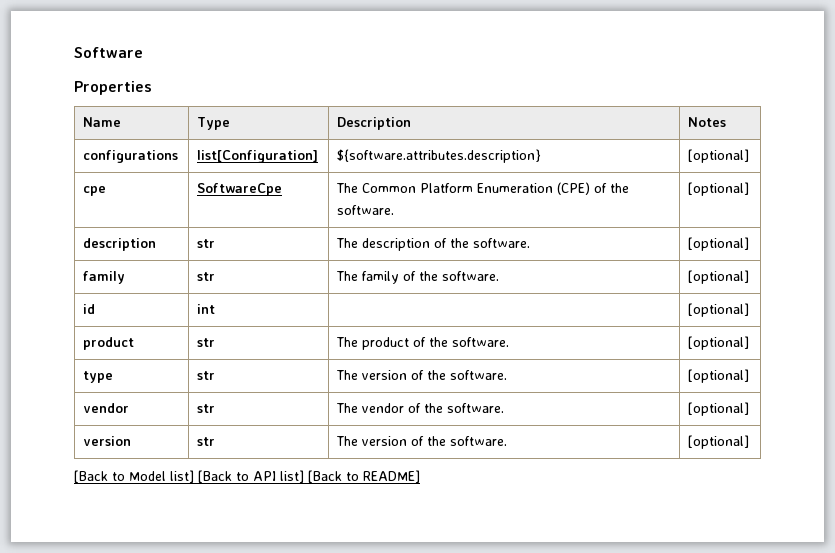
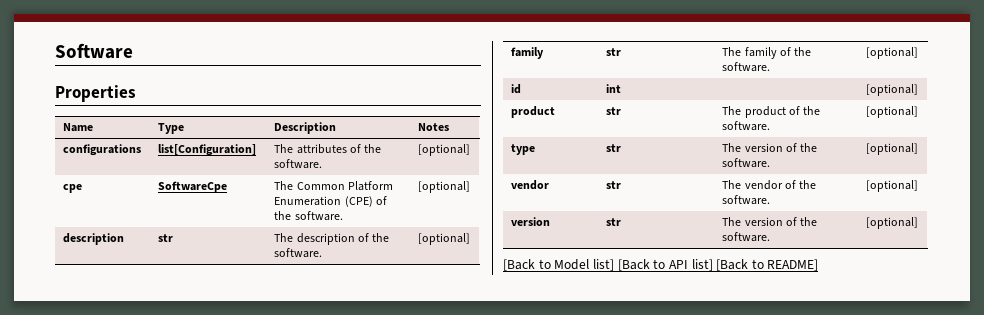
- configurations | list[Configuration] | ${software.attributes.description} | [optional]
+ configurations | list[Configuration] | The attributes of the software. | [optional]

